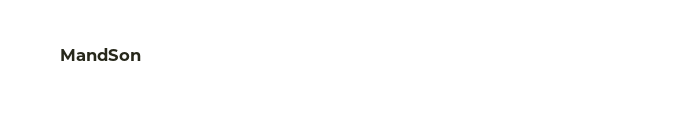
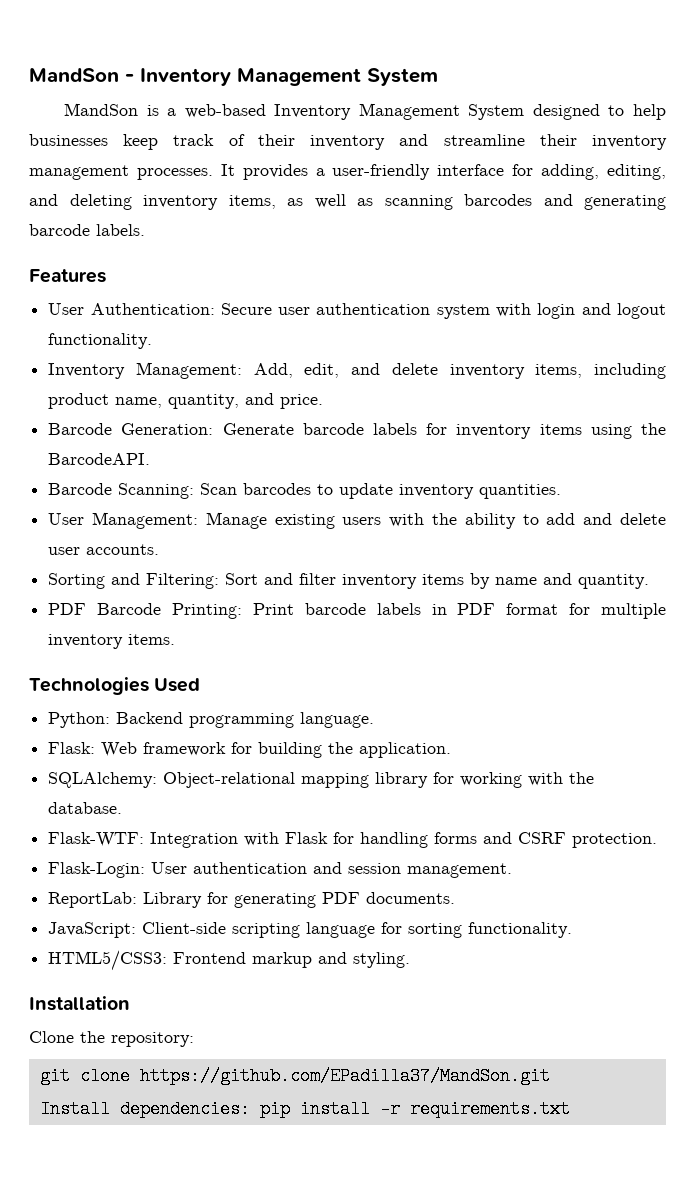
- MandSon
+ MandSon - Inventory Management System
+ MandSon is a web-based Inventory Management System designed to help businesses keep track of their inventory and streamline their inventory management processes. It provides a user-friendly interface for adding, editing, and deleting inventory items, as well as scanning barcodes and generating barcode labels.
+ Features
+ User Authentication: Secure user authentication system with login and logout functionality.
+ Inventory Management: Add, edit, and delete inventory items, including product name, quantity, and price.
+ Barcode Generation: Generate barcode labels for inventory items using the BarcodeAPI.
+ Barcode Scanning: Scan barcodes to update inventory quantities.
+ User Management: Manage existing users with the ability to add and delete user accounts.
+ Sorting and Filtering: Sort and filter inventory items by name and quantity.
+ PDF Barcode Printing: Print barcode labels in PDF format for multiple inventory items.
+ Technologies Used
+ Python: Backend programming language.
+ Flask: Web framework for building the application.
+ SQLAlchemy: Object-relational mapping library for working with the database.
+ Flask-WTF: Integration with Flask for handling forms and CSRF protection.
+ Flask-Login: User authentication and session management.
+ ReportLab: Library for generating PDF documents.
+ JavaScript: Client-side scripting language for sorting functionality.
+ HTML5/CSS3: Frontend markup and styling.
+ Installation
+ Clone the repository:
+ git clone https://github.com/EPadilla37/MandSon.git
+ Install dependencies: pip install -r requirements.txt

